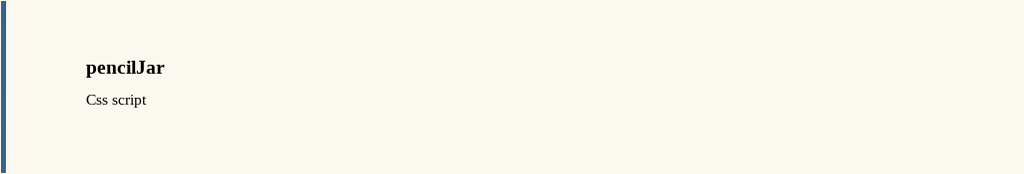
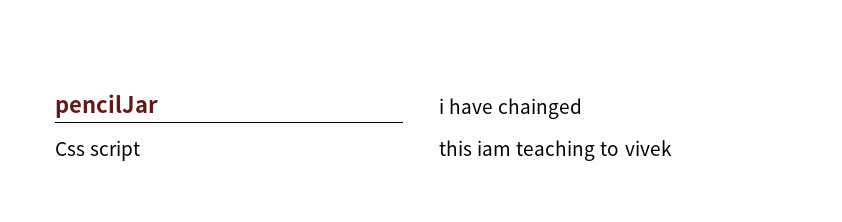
+ i have chainged
+ this iam teaching to vivek

